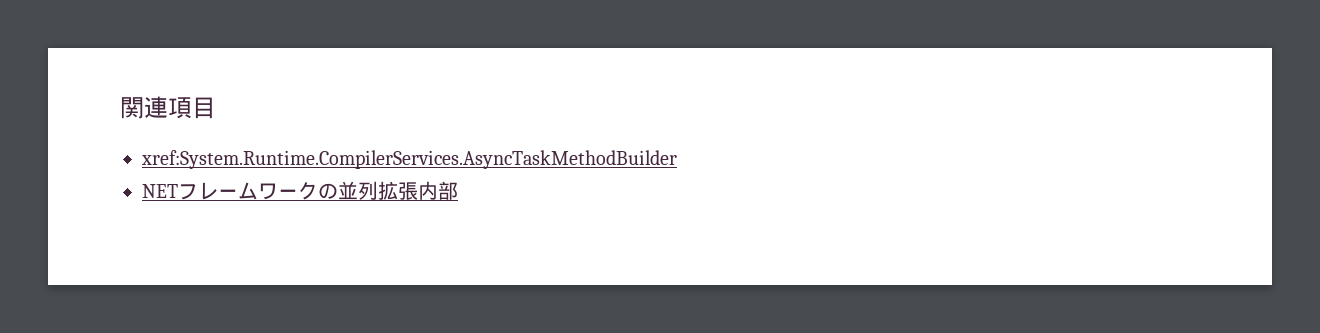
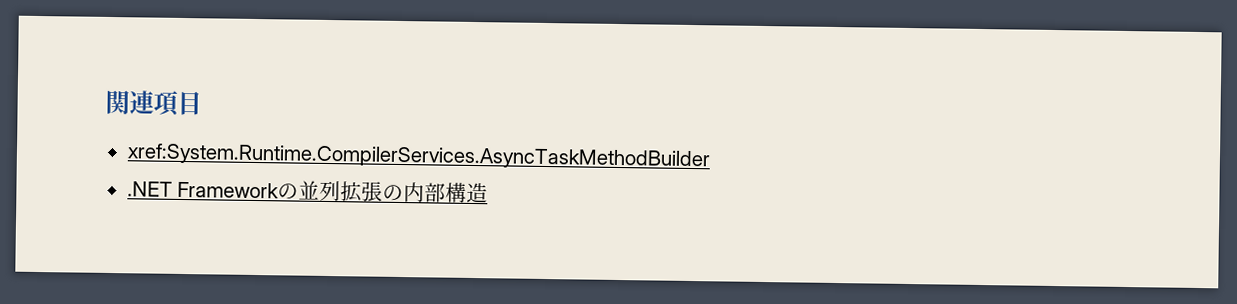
- NETフレームワークの並列拡張内部
+ .NET Frameworkの並列拡張の内部構造

